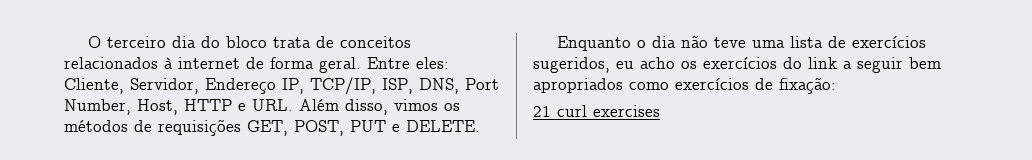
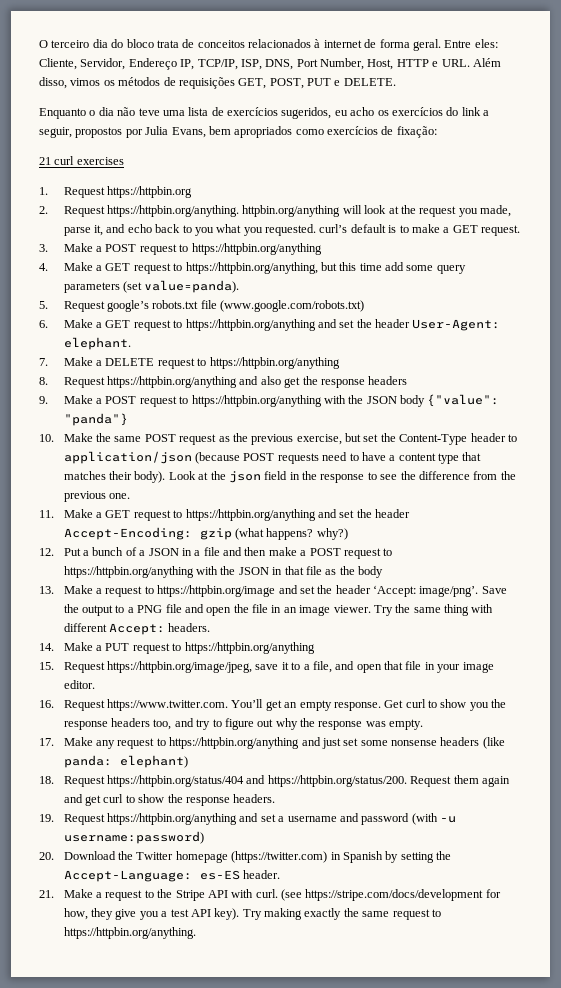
- Enquanto o dia não teve uma lista de exercícios sugeridos, eu acho os exercícios do link a seguir bem apropriados como exercícios de fixação:
+ Enquanto o dia não teve uma lista de exercícios sugeridos, eu acho os exercícios do link a seguir, propostos por Julia Evans, bem apropriados como exercícios de fixação:
+ 1. Request https://httpbin.org
+ 2. Request https://httpbin.org/anything. httpbin.org/anything will look at the request you made, parse it, and echo back to you what you requested. curl’s default is to make a GET request.
+ 3. Make a POST request to https://httpbin.org/anything
+ 4. Make a GET request to https://httpbin.org/anything, but this time add some query parameters (set value=panda).
+ 5. Request google’s robots.txt file (www.google.com/robots.txt)
+ 6. Make a GET request to https://httpbin.org/anything and set the header User-Agent: elephant.
+ 7. Make a DELETE request to https://httpbin.org/anything
+ 8. Request https://httpbin.org/anything and also get the response headers
+ 9. Make a POST request to https://httpbin.org/anything with the JSON body {"value": "panda"}
+ 10. Make the same POST request as the previous exercise, but set the Content-Type header to application/json (because POST requests need to have a content type that matches their body). Look at the json field in the response to see the difference from the previous one.
+ 11. Make a GET request to https://httpbin.org/anything and set the header Accept-Encoding: gzip (what happens? why?)
+ 12. Put a bunch of a JSON in a file and then make a POST request to https://httpbin.org/anything with the JSON in that file as the body
+ 13. Make a request to https://httpbin.org/image and set the header ‘Accept: image/png’. Save the output to a PNG file and open the file in an image viewer. Try the same thing with different Accept: headers.
+ 14. Make a PUT request to https://httpbin.org/anything
+ 15. Request https://httpbin.org/image/jpeg, save it to a file, and open that file in your image editor.
+ 16. Request https://www.twitter.com. You’ll get an empty response. Get curl to show you the response headers too, and try to figure out why the response was empty.
+ 17. Make any request to https://httpbin.org/anything and just set some nonsense headers (like panda: elephant)
+ 18. Request https://httpbin.org/status/404 and https://httpbin.org/status/200. Request them again and get curl to show the response headers.
+ 19. Request https://httpbin.org/anything and set a username and password (with -u username:password)
+ 20. Download the Twitter homepage (https://twitter.com) in Spanish by setting the Accept-Language: es-ES header.
+ 21. Make a request to the Stripe API with curl. (see https://stripe.com/docs/development for how, they give you a test API key). Try making exactly the same request to https://httpbin.org/anything.

